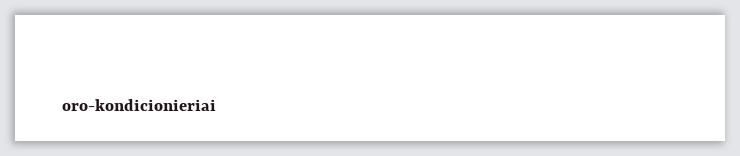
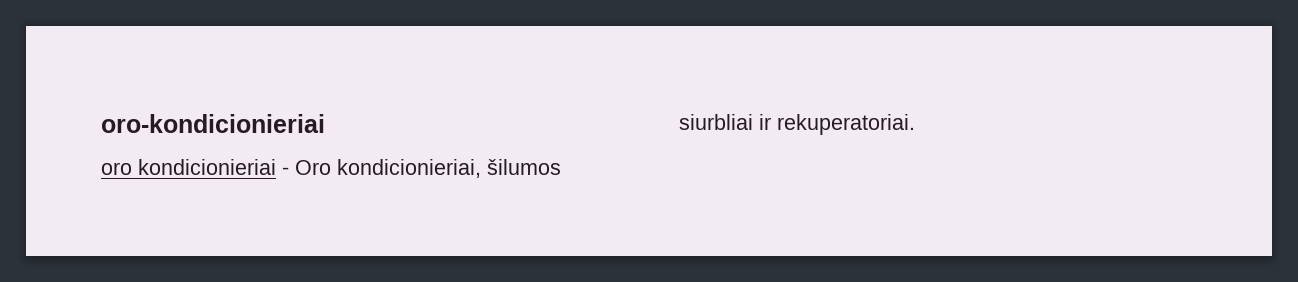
+ oro kondicionieriai - Oro kondicionieriai, šilumos siurbliai ir rekuperatoriai.

